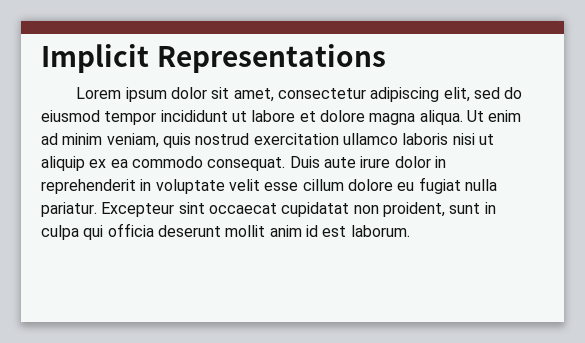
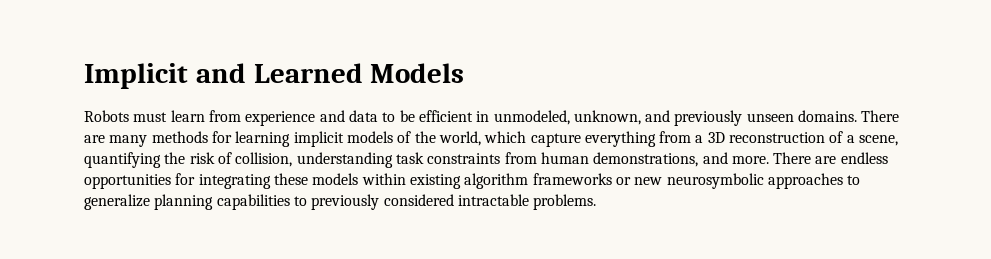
- Implicit Representations
- Lorem ipsum dolor sit amet, consectetur adipiscing elit, sed do eiusmod tempor incididunt ut labore et dolore magna aliqua. Ut enim ad minim veniam, quis nostrud exercitation ullamco laboris nisi ut aliquip ex ea commodo consequat. Duis aute irure dolor in reprehenderit in voluptate velit esse cillum dolore eu fugiat nulla pariatur. Excepteur sint occaecat cupidatat non proident, sunt in culpa qui officia deserunt mollit anim id est laborum.
+ Implicit and Learned Models
+ Robots must learn from experience and data to be efficient in unmodeled, unknown, and previously unseen domains. There are many methods for learning implicit models of the world, which capture everything from a 3D reconstruction of a scene, quantifying the risk of collision, understanding task constraints from human demonstrations, and more. There are endless opportunities for integrating these models within existing algorithm frameworks or new neurosymbolic approaches to generalize planning capabilities to previously considered intractable problems.

